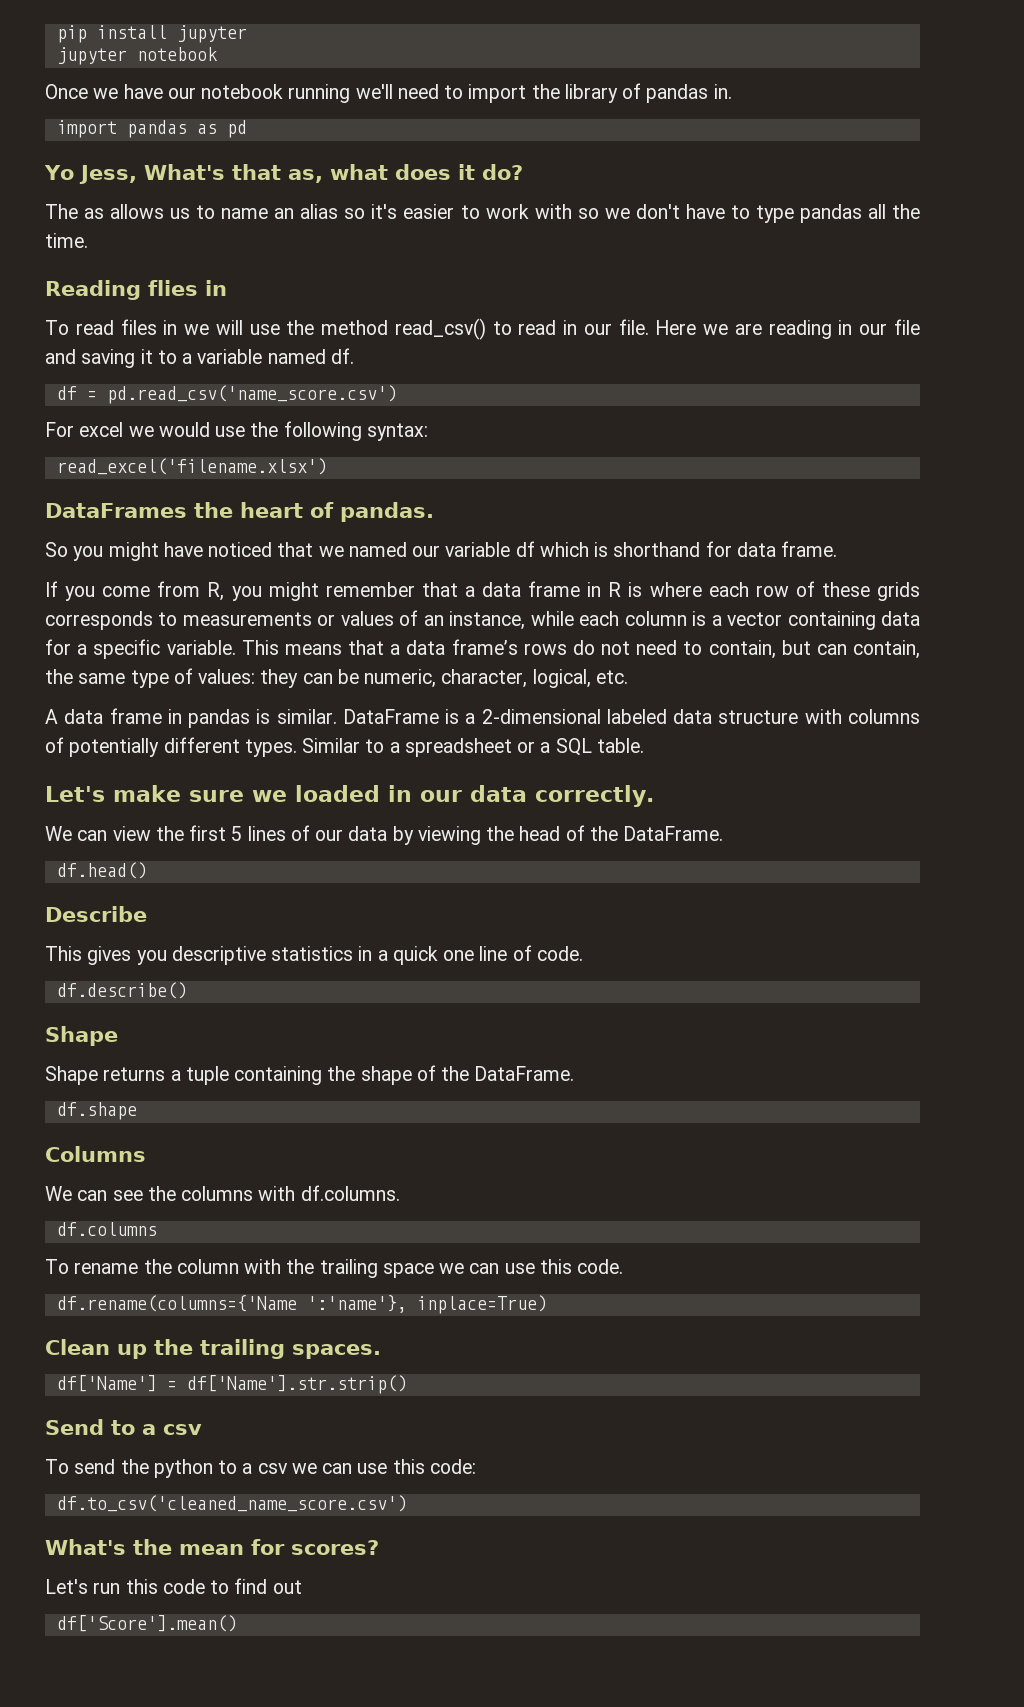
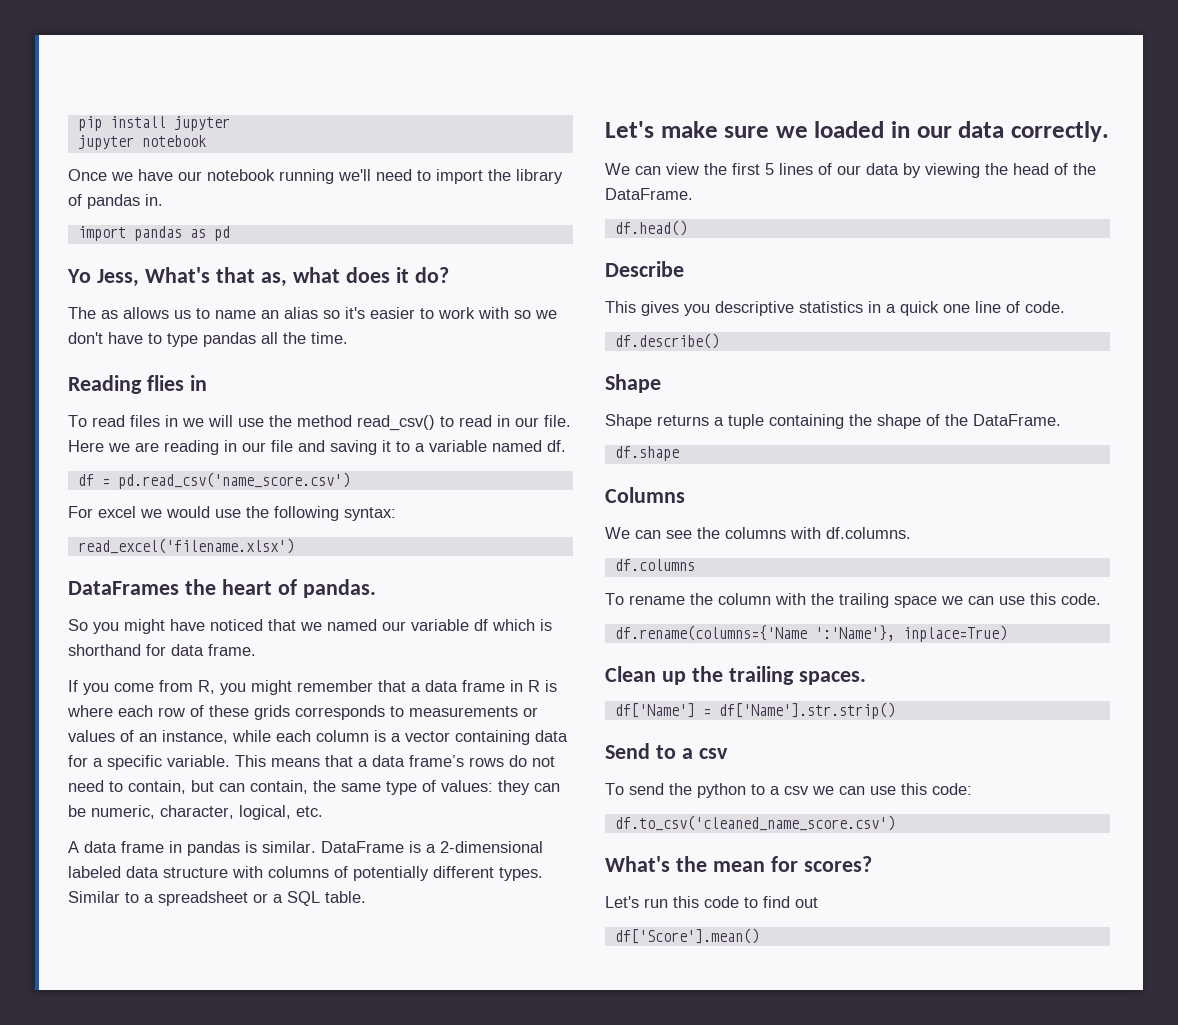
- df.rename(columns={'Name ':'name'}, inplace=True)
+ df.rename(columns={'Name ':'Name'}, inplace=True)

